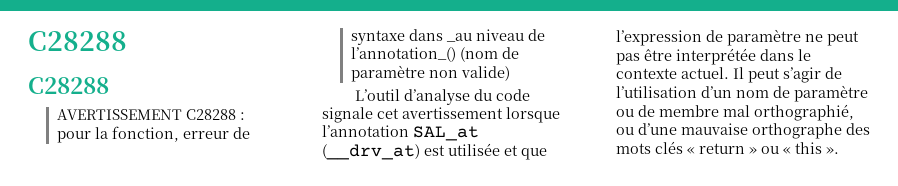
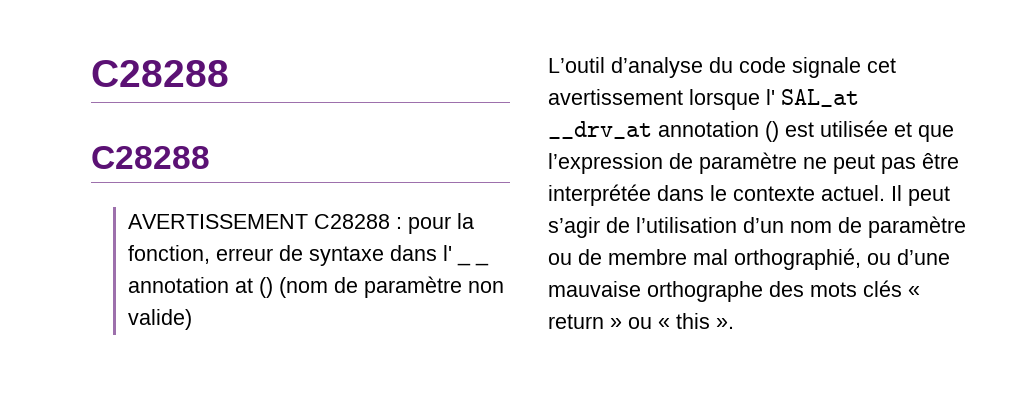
- AVERTISSEMENT C28288 : pour la fonction, erreur de syntaxe dans _au niveau de l’annotation_() (nom de paramètre non valide)
+ AVERTISSEMENT C28288 : pour la fonction, erreur de syntaxe dans l' _ _ annotation at () (nom de paramètre non valide)
- L’outil d’analyse du code signale cet avertissement lorsque l’annotation SAL_at (__drv_at) est utilisée et que l’expression de paramètre ne peut pas être interprétée dans le contexte actuel.
+ L’outil d’analyse du code signale cet avertissement lorsque l' SAL_at __drv_at annotation () est utilisée et que l’expression de paramètre ne peut pas être interprétée dans le contexte actuel.

